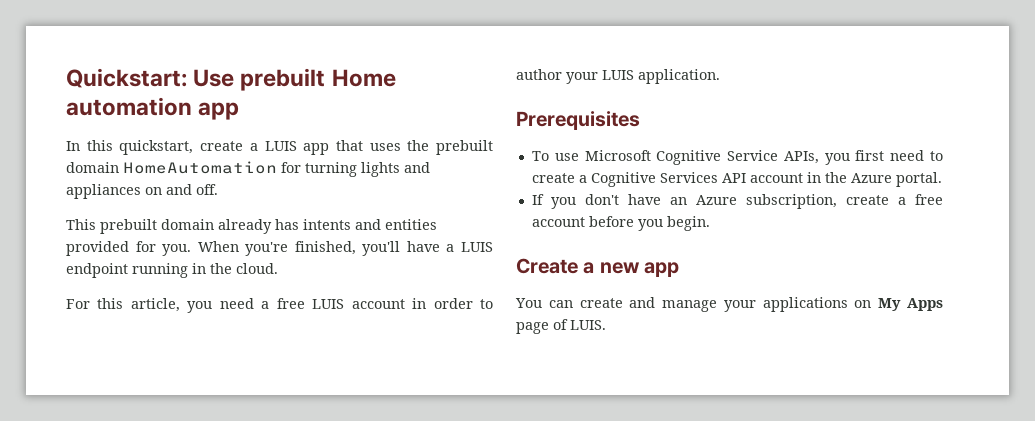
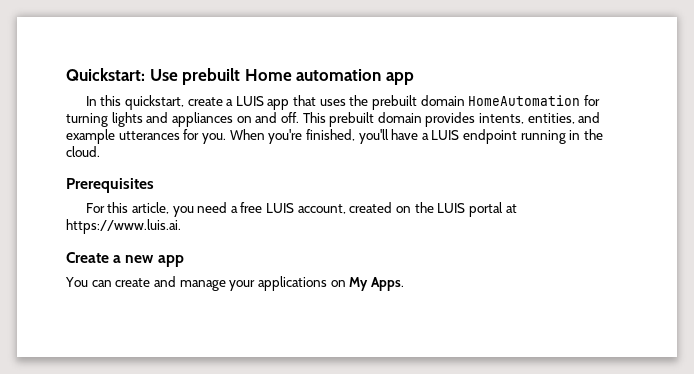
- In this quickstart, create a LUIS app that uses the prebuilt domain HomeAutomation for turning lights and appliances on and off.
- This prebuilt domain already has intents and entities provided for you.
+ In this quickstart, create a LUIS app that uses the prebuilt domain HomeAutomation for turning lights and appliances on and off. This prebuilt domain provides intents, entities, and example utterances for you.
+ Prerequisites
- For this article, you need a free LUIS account in order to author your LUIS application.
- Prerequisites
- To use Microsoft Cognitive Service APIs, you first need to create a Cognitive Services API account in the Azure portal.
- If you don't have an Azure subscription, create a free account before you begin.
+ For this article, you need a free LUIS account, created on the LUIS portal at https://www.luis.ai.
- You can create and manage your applications on My Apps page of LUIS.
+ You can create and manage your applications on My Apps.

